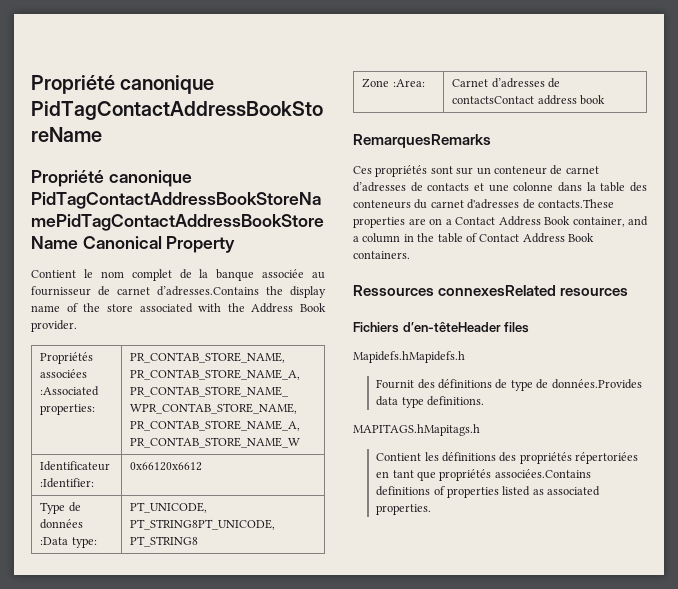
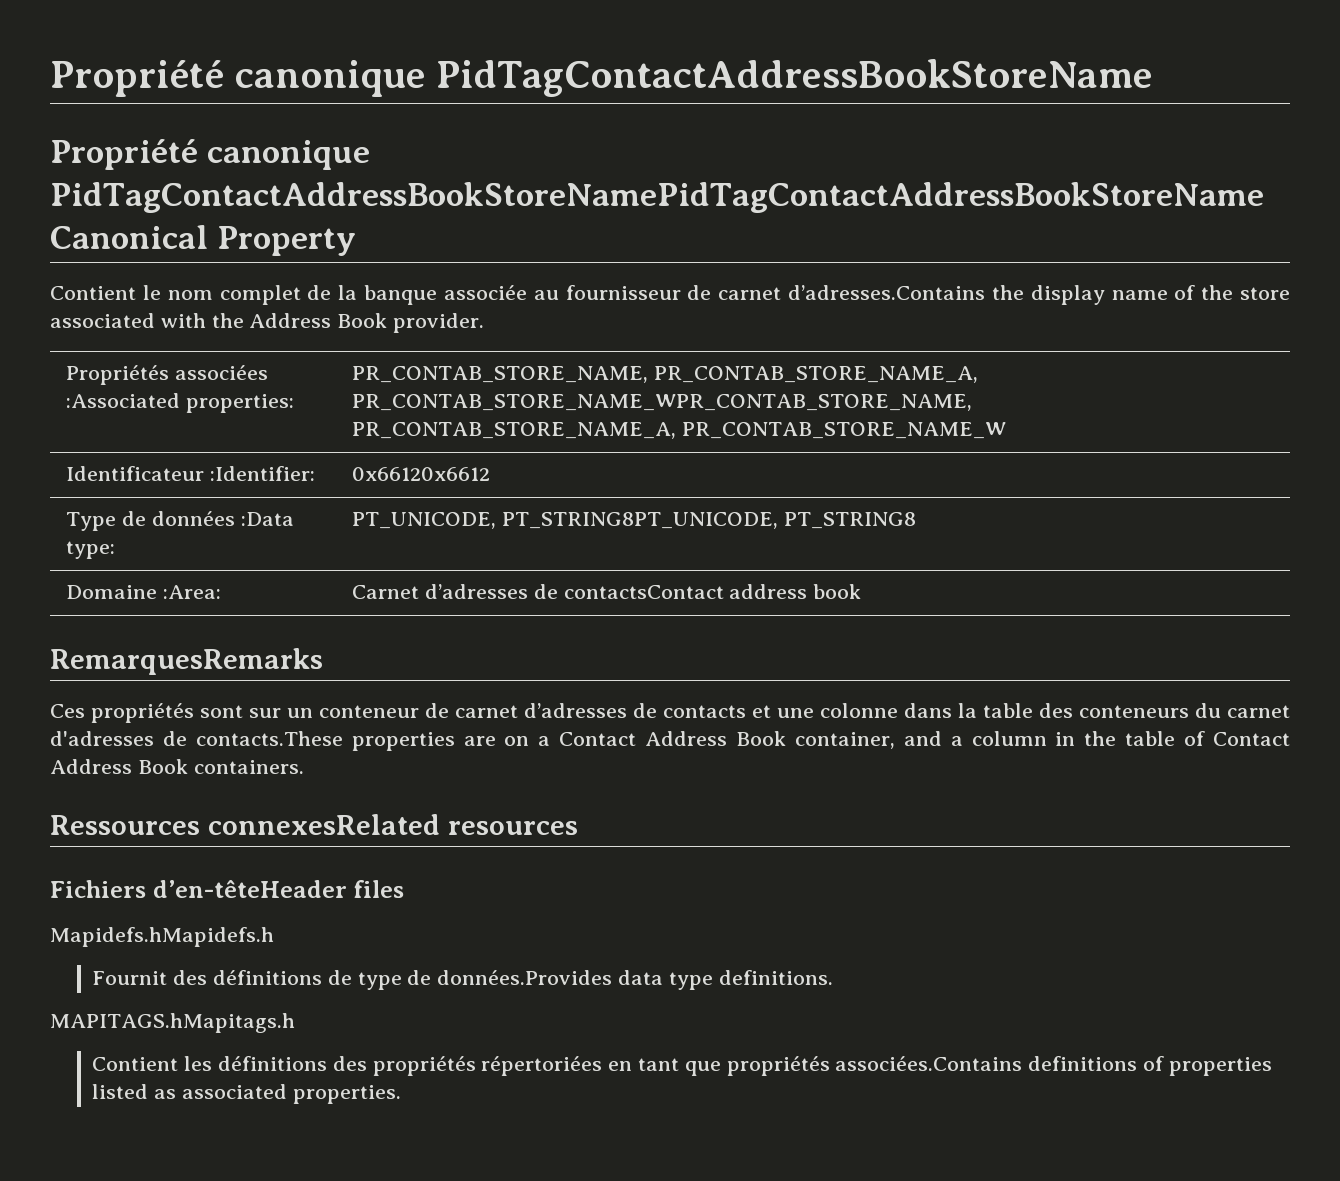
- Zone :Area: | Carnet d’adresses de contactsContact address book
+ Domaine :Area: | Carnet d’adresses de contactsContact address book

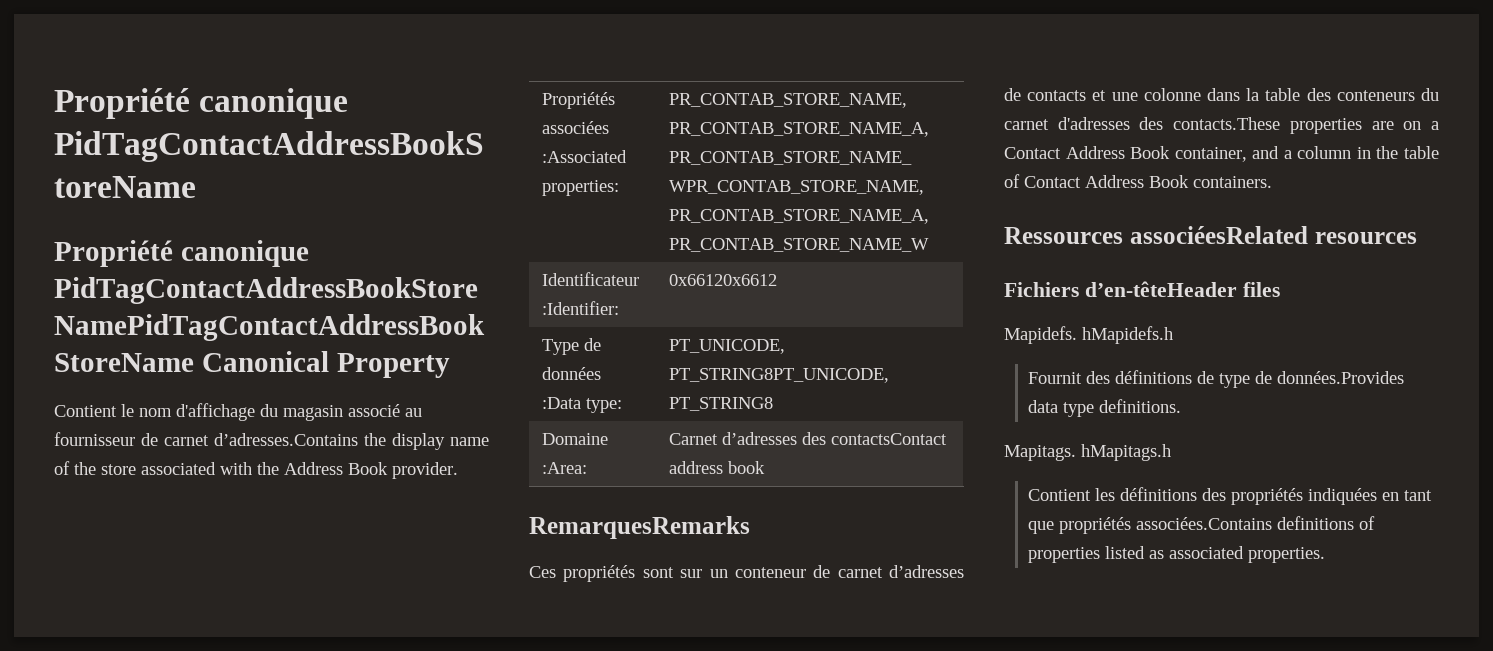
- Contient le nom complet de la banque associée au fournisseur de carnet d’adresses.Contains the display name of the store associated with the Address Book provider.
+ Contient le nom d'affichage du magasin associé au fournisseur de carnet d’adresses.Contains the display name of the store associated with the Address Book provider.
- Domaine :Area: | Carnet d’adresses de contactsContact address book
+ Domaine :Area: | Carnet d’adresses des contactsContact address book
- Ces propriétés sont sur un conteneur de carnet d’adresses de contacts et une colonne dans la table des conteneurs du carnet d'adresses de contacts.These properties are on a Contact Address Book container, and a column in the table of Contact Address Book containers.
+ Ces propriétés sont sur un conteneur de carnet d’adresses de contacts et une colonne dans la table des conteneurs du carnet d'adresses des contacts.These properties are on a Contact Address Book container, and a column in the table of Contact Address Book containers.
- Ressources connexesRelated resources
+ Ressources associéesRelated resources
- Mapidefs.hMapidefs.h
+ Mapidefs. hMapidefs.h
- MAPITAGS.hMapitags.h
+ Mapitags. hMapitags.h
- Contient les définitions des propriétés répertoriées en tant que propriétés associées.Contains definitions of properties listed as associated properties.
+ Contient les définitions des propriétés indiquées en tant que propriétés associées.Contains definitions of properties listed as associated properties.

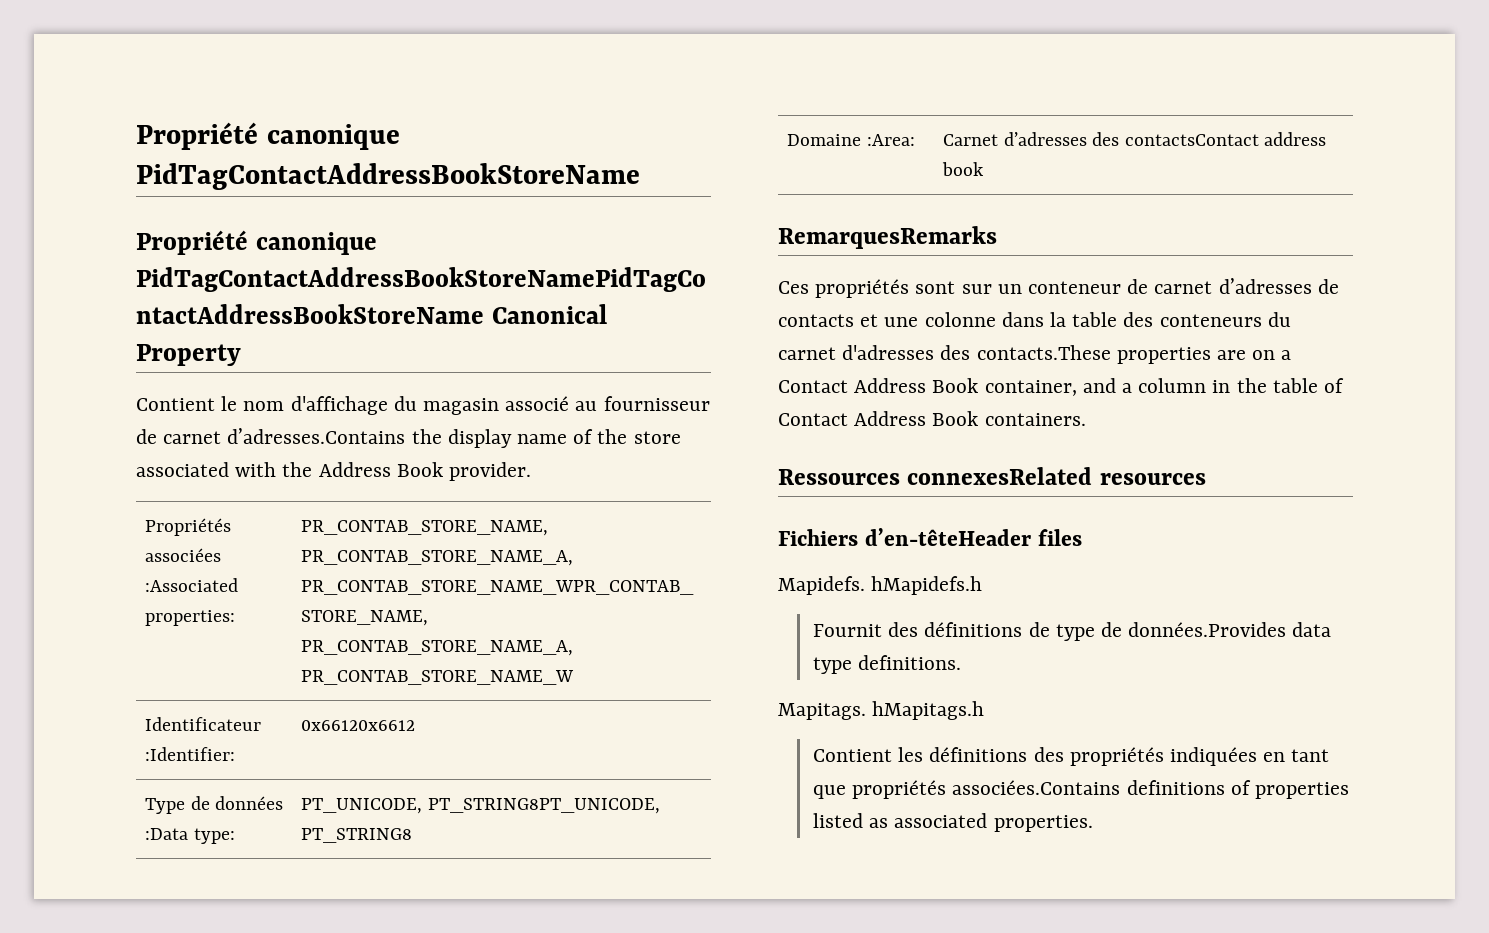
- Ressources associéesRelated resources
+ Ressources connexesRelated resources

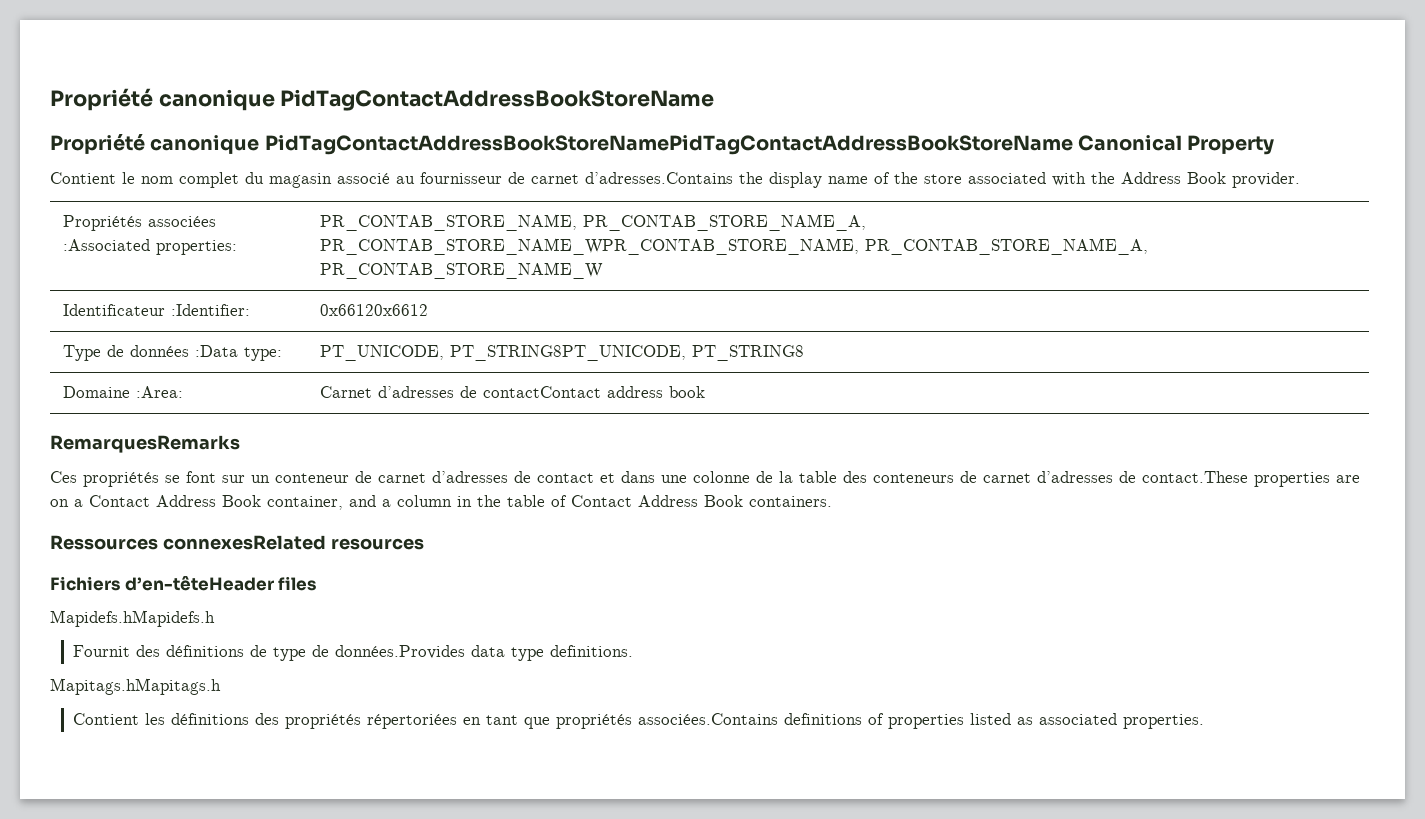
- Contient le nom d'affichage du magasin associé au fournisseur de carnet d’adresses.Contains the display name of the store associated with the Address Book provider.
+ Contient le nom complet du magasin associé au fournisseur de carnet d’adresses.Contains the display name of the store associated with the Address Book provider.
- Domaine :Area: | Carnet d’adresses des contactsContact address book
+ Domaine :Area: | Carnet d’adresses de contactContact address book
- Ces propriétés sont sur un conteneur de carnet d’adresses de contacts et une colonne dans la table des conteneurs du carnet d'adresses des contacts.These properties are on a Contact Address Book container, and a column in the table of Contact Address Book containers.
+ Ces propriétés se font sur un conteneur de carnet d’adresses de contact et dans une colonne de la table des conteneurs de carnet d’adresses de contact.These properties are on a Contact Address Book container, and a column in the table of Contact Address Book containers.
- Mapidefs. hMapidefs.h
+ Mapidefs.hMapidefs.h
- Mapitags. hMapitags.h
+ Mapitags.hMapitags.h
- Contient les définitions des propriétés indiquées en tant que propriétés associées.Contains definitions of properties listed as associated properties.
+ Contient les définitions des propriétés répertoriées en tant que propriétés associées.Contains definitions of properties listed as associated properties.

